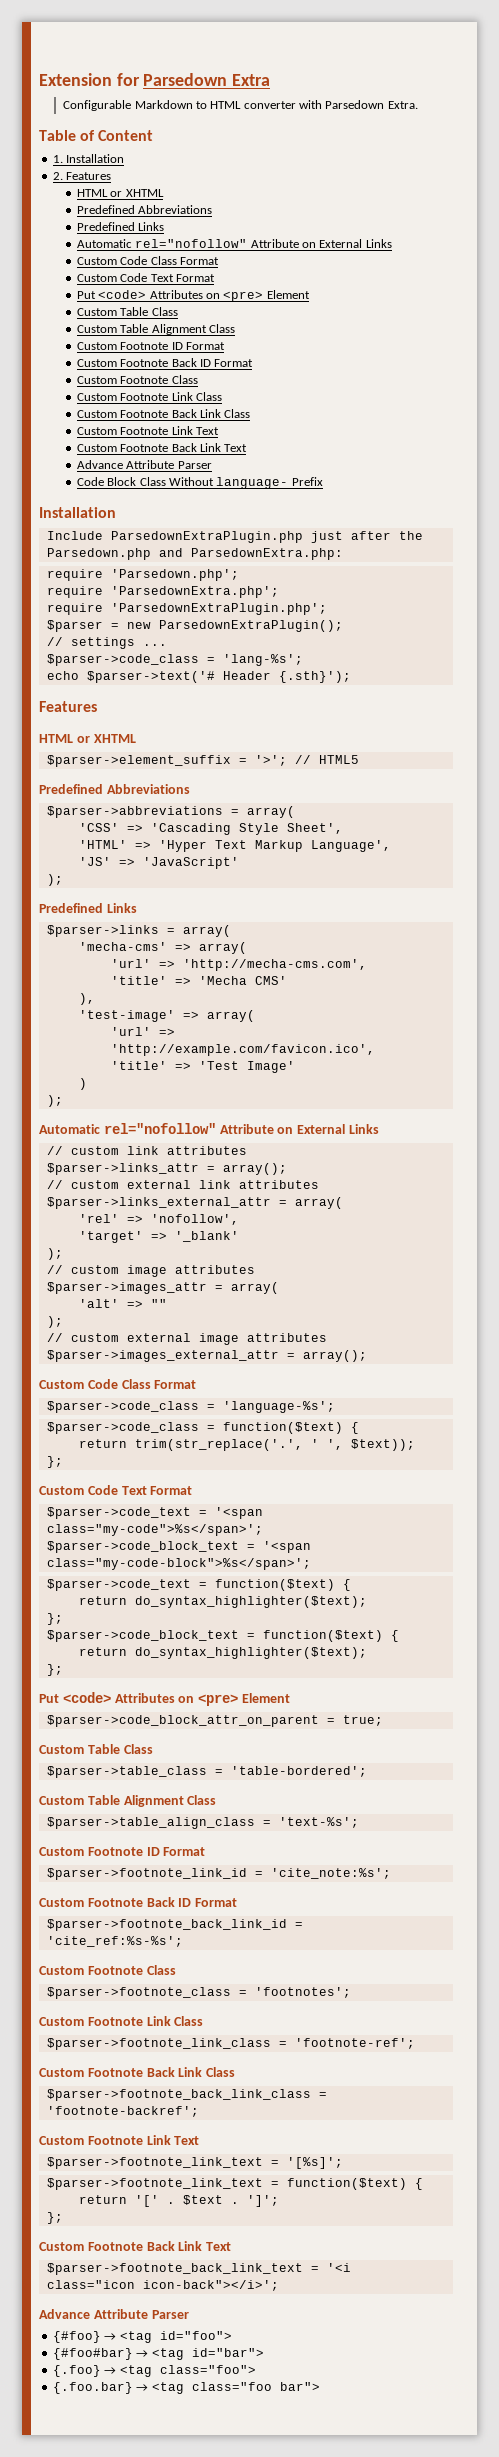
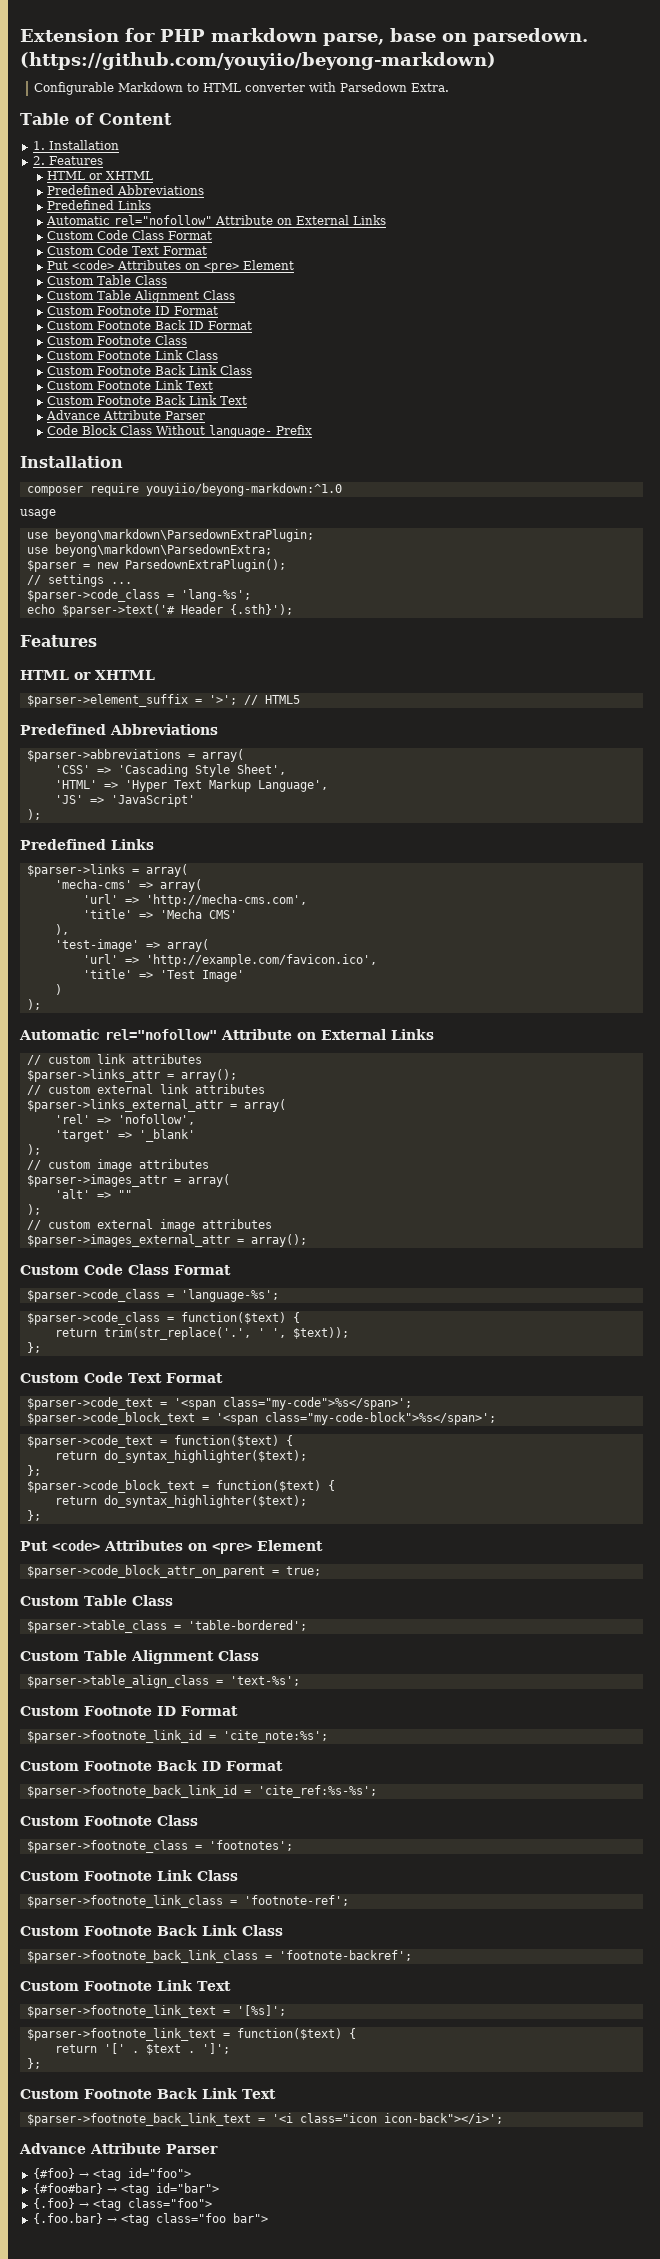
- Extension for Parsedown Extra
+ Extension for PHP markdown parse, base on parsedown. (https://github.com/youyiio/beyong-markdown)
- Include ParsedownExtraPlugin.php just after the Parsedown.php and ParsedownExtra.php:
- require 'Parsedown.php';
- require 'ParsedownExtra.php';
- require 'ParsedownExtraPlugin.php';
+ composer require youyiio/beyong-markdown:^1.0
+ usage
+ use beyong\markdown\ParsedownExtraPlugin;
+ use beyong\markdown\ParsedownExtra;

